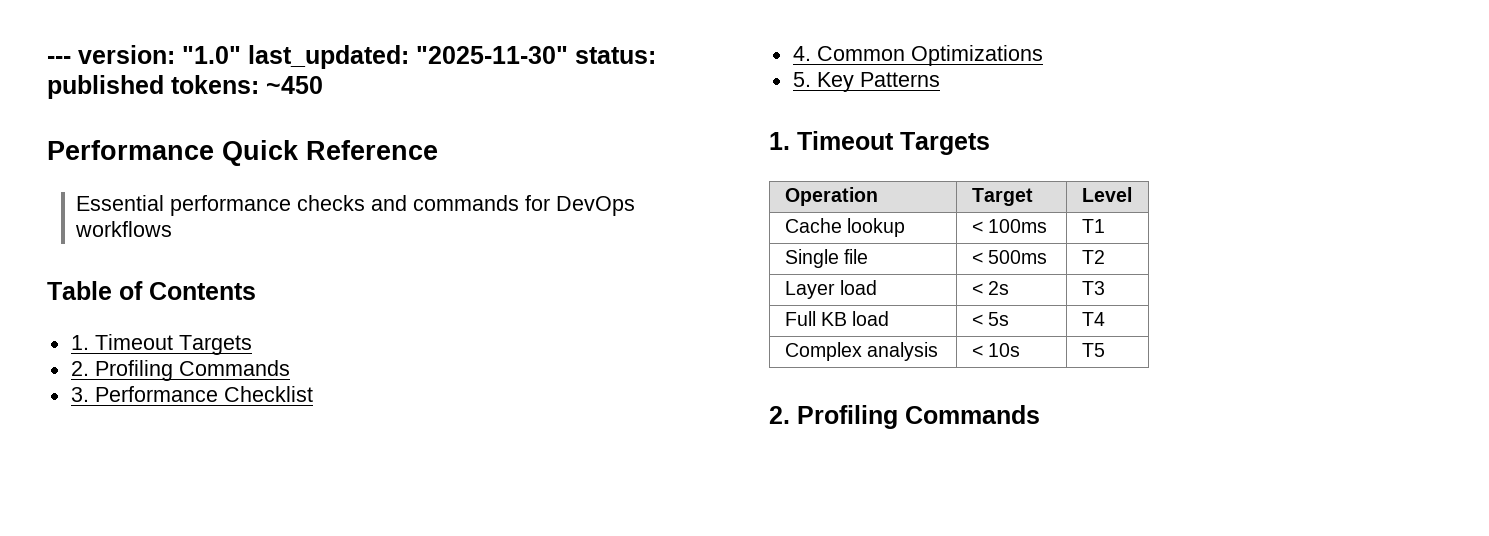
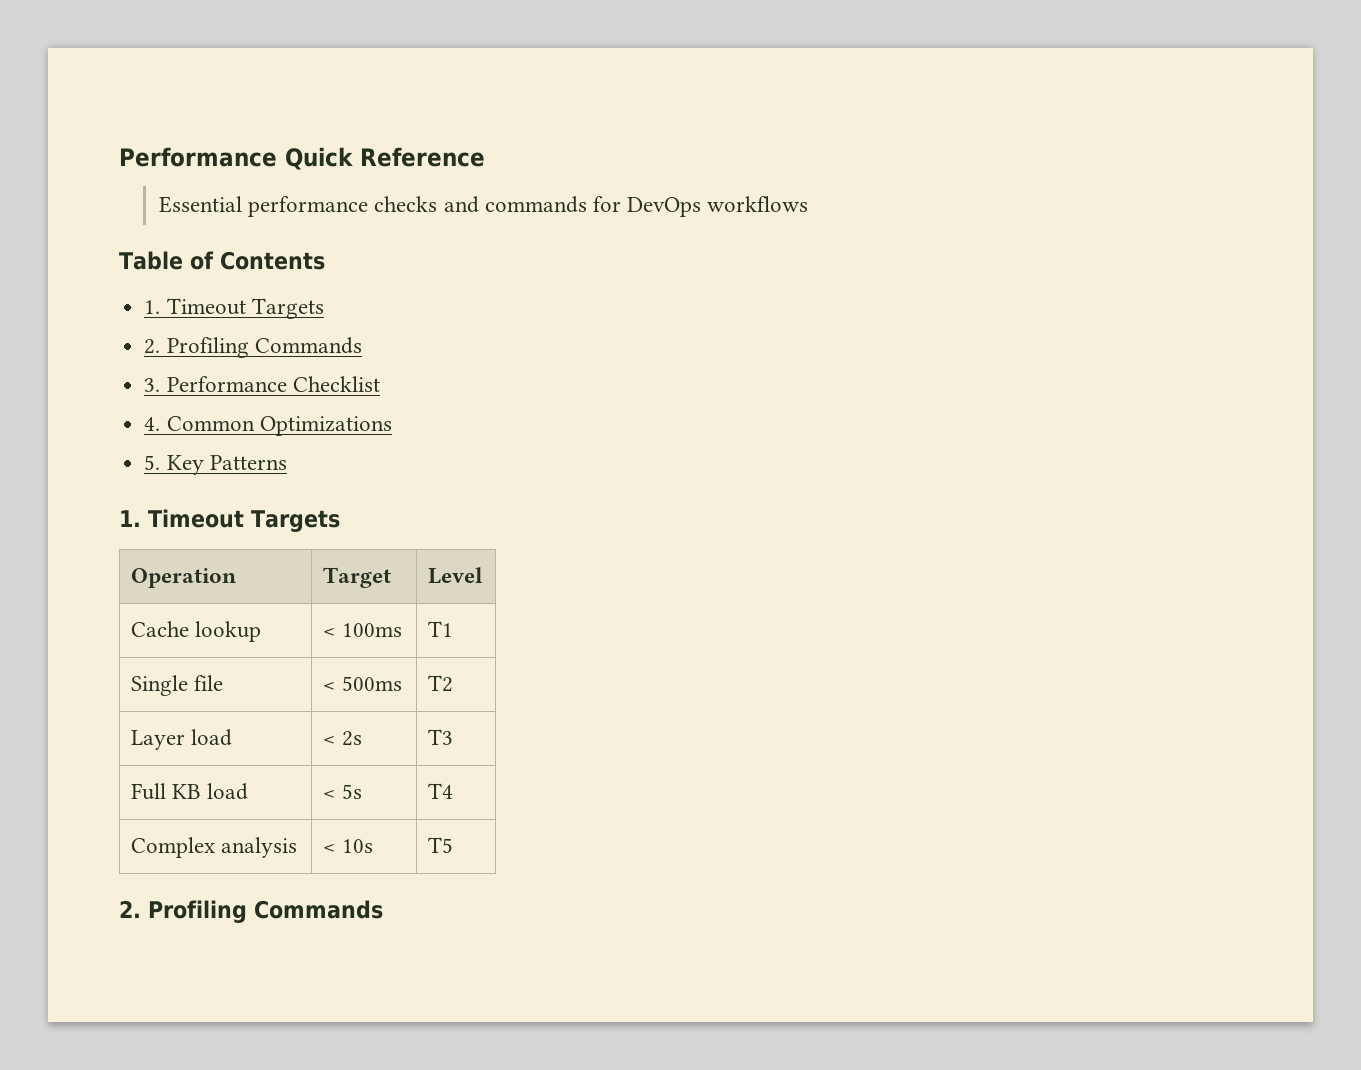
- --- version: "1.0" last_updated: "2025-11-30" status: published tokens: ~450

